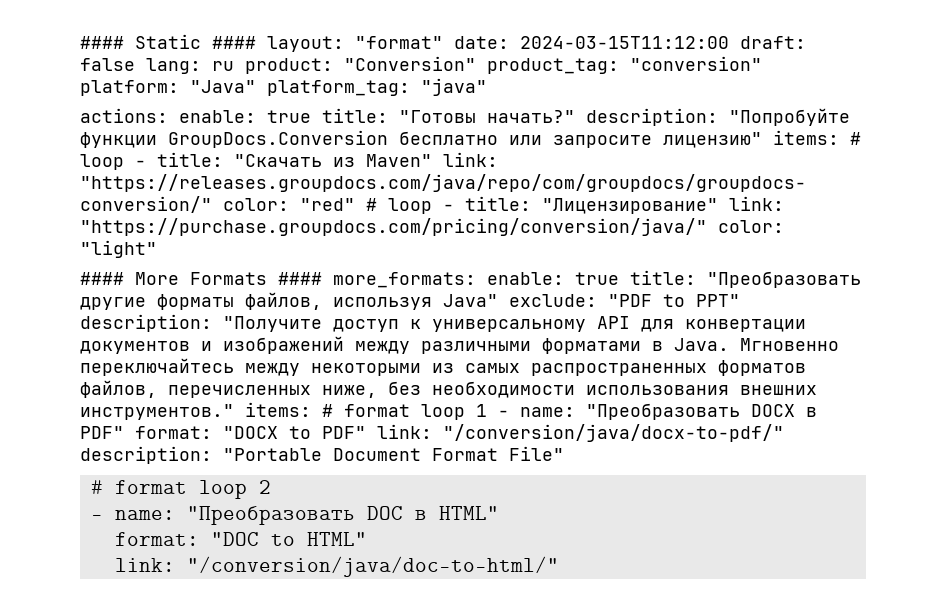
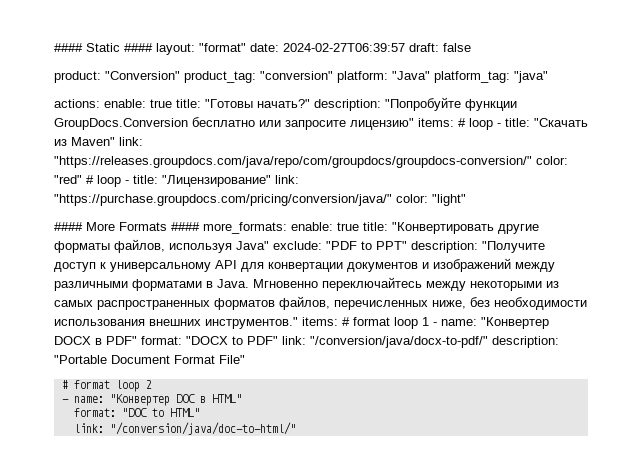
- #### Static #### layout: "format" date: 2024-03-15T11:12:00 draft: false lang: ru product: "Conversion" product_tag: "conversion" platform: "Java" platform_tag: "java"
+ #### Static #### layout: "format" date: 2024-02-27T06:39:57 draft: false
+ product: "Conversion" product_tag: "conversion" platform: "Java" platform_tag: "java"
- #### More Formats #### more_formats: enable: true title: "Преобразовать другие форматы файлов, используя Java" exclude: "PDF to PPT" description: "Получите доступ к универсальному API для конвертации документов и изображений между различными форматами в Java.
+ #### More Formats #### more_formats: enable: true title: "Конвертировать другие форматы файлов, используя Java" exclude: "PDF to PPT" description: "Получите доступ к универсальному API для конвертации документов и изображений между различными форматами в Java.
- Мгновенно переключайтесь между некоторыми из самых распространенных форматов файлов, перечисленных ниже, без необходимости использования внешних инструментов." items: # format loop 1 - name: "Преобразовать DOCX в PDF" format: "DOCX to PDF" link: "/conversion/java/docx-to-pdf/" description: "Portable Document Format File"
+ Мгновенно переключайтесь между некоторыми из самых распространенных форматов файлов, перечисленных ниже, без необходимости использования внешних инструментов." items: # format loop 1 - name: "Конвертер DOCX в PDF" format: "DOCX to PDF" link: "/conversion/java/docx-to-pdf/" description: "Portable Document Format File"
- - name: "Преобразовать DOC в HTML"
+ - name: "Конвертер DOC в HTML"

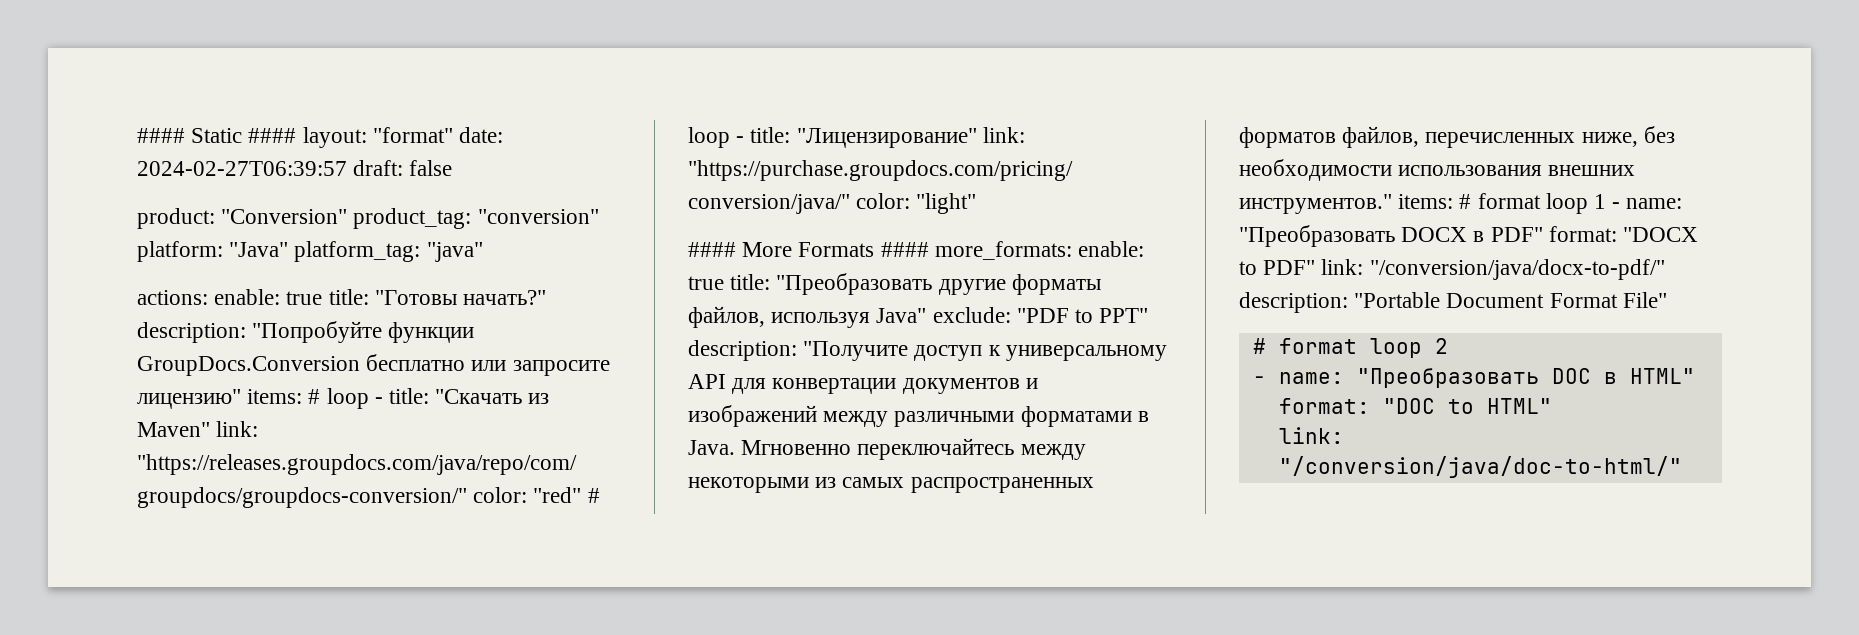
- #### More Formats #### more_formats: enable: true title: "Конвертировать другие форматы файлов, используя Java" exclude: "PDF to PPT" description: "Получите доступ к универсальному API для конвертации документов и изображений между различными форматами в Java.
+ #### More Formats #### more_formats: enable: true title: "Преобразовать другие форматы файлов, используя Java" exclude: "PDF to PPT" description: "Получите доступ к универсальному API для конвертации документов и изображений между различными форматами в Java.
- Мгновенно переключайтесь между некоторыми из самых распространенных форматов файлов, перечисленных ниже, без необходимости использования внешних инструментов." items: # format loop 1 - name: "Конвертер DOCX в PDF" format: "DOCX to PDF" link: "/conversion/java/docx-to-pdf/" description: "Portable Document Format File"
+ Мгновенно переключайтесь между некоторыми из самых распространенных форматов файлов, перечисленных ниже, без необходимости использования внешних инструментов." items: # format loop 1 - name: "Преобразовать DOCX в PDF" format: "DOCX to PDF" link: "/conversion/java/docx-to-pdf/" description: "Portable Document Format File"
- - name: "Конвертер DOC в HTML"
+ - name: "Преобразовать DOC в HTML"

